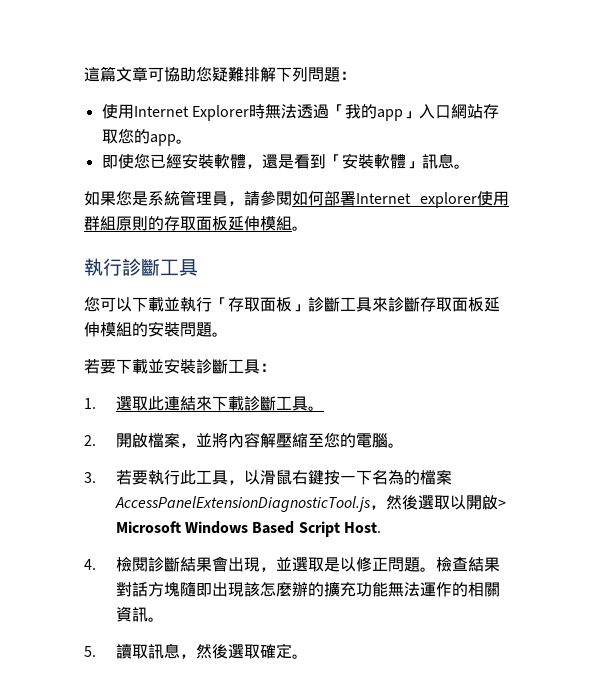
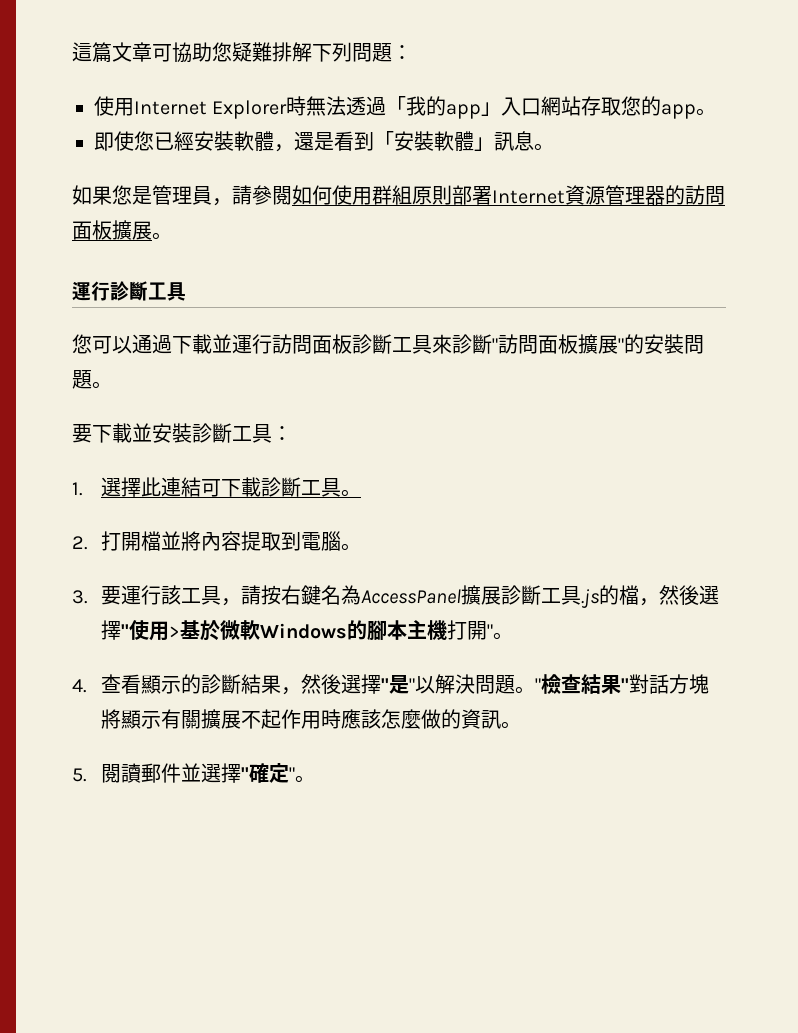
- 如果您是系統管理員，請參閱如何部署Internet explorer使用群組原則的存取面板延伸模組。
- 執行診斷工具
+ 如果您是管理員，請參閱如何使用群組原則部署Internet資源管理器的訪問面板擴展。
+ 運行診斷工具
- 您可以下載並執行「存取面板」診斷工具來診斷存取面板延伸模組的安裝問題。
+ 您可以通過下載並運行訪問面板診斷工具來診斷"訪問面板擴展"的安裝問題。
- 若要下載並安裝診斷工具：
+ 要下載並安裝診斷工具：
- 1.選取此連結來下載診斷工具。
+ 1.選擇此連結可下載診斷工具。
- 2.開啟檔案，並將內容解壓縮至您的電腦。
- 3.若要執行此工具，以滑鼠右鍵按一下名為的檔案AccessPanelExtensionDiagnosticTool.js，然後選取以開啟> Microsoft Windows Based Script Host.
- 4.檢閱診斷結果會出現，並選取是以修正問題。檢查結果對話方塊隨即出現該怎麼辦的擴充功能無法運作的相關資訊。
- 5.讀取訊息，然後選取確定。
+ 2.打開檔並將內容提取到電腦。
+ 3.要運行該工具，請按右鍵名為AccessPanel擴展診斷工具.js的檔，然後選擇"使用>基於微軟Windows的腳本主機打開"。
+ 4.查看顯示的診斷結果，然後選擇"是"以解決問題。"檢查結果"對話方塊將顯示有關擴展不起作用時應該怎麼做的資訊。
+ 5.閱讀郵件並選擇"確定"。

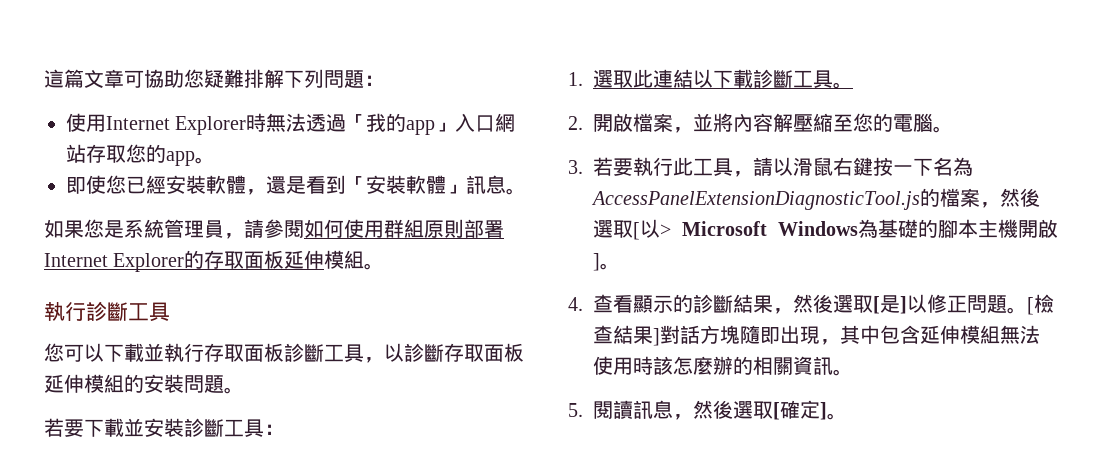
- 如果您是管理員，請參閱如何使用群組原則部署Internet資源管理器的訪問面板擴展。
- 運行診斷工具
+ 如果您是系統管理員，請參閱如何使用群組原則部署Internet Explorer的存取面板延伸模組。
+ 執行診斷工具
- 您可以通過下載並運行訪問面板診斷工具來診斷"訪問面板擴展"的安裝問題。
+ 您可以下載並執行存取面板診斷工具，以診斷存取面板延伸模組的安裝問題。
- 要下載並安裝診斷工具：
+ 若要下載並安裝診斷工具：
- 1.選擇此連結可下載診斷工具。
+ 1.選取此連結以下載診斷工具。
- 2.打開檔並將內容提取到電腦。
- 3.要運行該工具，請按右鍵名為AccessPanel擴展診斷工具.js的檔，然後選擇"使用>基於微軟Windows的腳本主機打開"。
+ 2.開啟檔案，並將內容解壓縮至您的電腦。
+ 3.若要執行此工具，請以滑鼠右鍵按一下名為AccessPanelExtensionDiagnosticTool.js的檔案，然後選取[以> Microsoft Windows為基礎的腳本主機開啟]。
- 4.查看顯示的診斷結果，然後選擇"是"以解決問題。"檢查結果"對話方塊將顯示有關擴展不起作用時應該怎麼做的資訊。
- 5.閱讀郵件並選擇"確定"。
+ 4.查看顯示的診斷結果，然後選取[是]以修正問題。[檢查結果]對話方塊隨即出現，其中包含延伸模組無法使用時該怎麼辦的相關資訊。
+ 5.閱讀訊息，然後選取[確定]。

